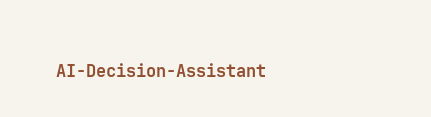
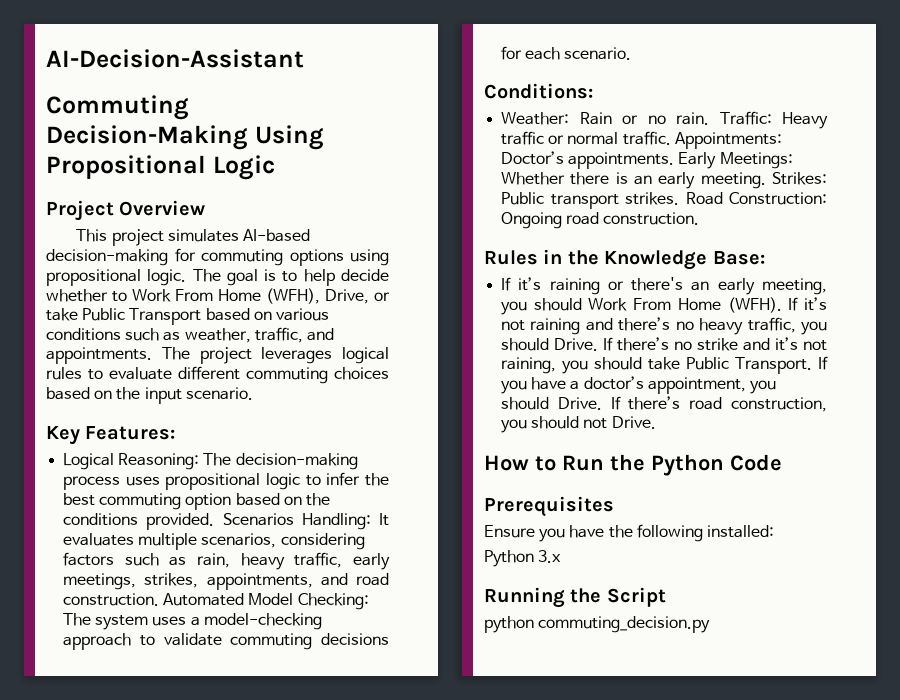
+ Commuting Decision-Making Using Propositional Logic
+ Project Overview
+ This project simulates AI-based decision-making for commuting options using propositional logic. The goal is to help decide whether to Work From Home (WFH), Drive, or take Public Transport based on various conditions such as weather, traffic, and appointments. The project leverages logical rules to evaluate different commuting choices based on the input scenario.
+ Key Features:
+ Logical Reasoning: The decision-making process uses propositional logic to infer the best commuting option based on the conditions provided. Scenarios Handling: It evaluates multiple scenarios, considering factors such as rain, heavy traffic, early meetings, strikes, appointments, and road construction. Automated Model Checking: The system uses a model-checking approach to validate commuting decisions for each scenario.
+ Conditions:
+ Weather: Rain or no rain. Traffic: Heavy traffic or normal traffic. Appointments: Doctor’s appointments. Early Meetings: Whether there is an early meeting. Strikes: Public transport strikes. Road Construction: Ongoing road construction.
+ Rules in the Knowledge Base:
+ If it’s raining or there's an early meeting, you should Work From Home (WFH). If it’s not raining and there’s no heavy traffic, you should Drive. If there’s no strike and it’s not raining, you should take Public Transport. If you have a doctor’s appointment, you should Drive. If there’s road construction, you should not Drive.
+ How to Run the Python Code
+ Prerequisites
+ Ensure you have the following installed:
+ Python 3.x
+ Running the Script
+ python commuting_decision.py

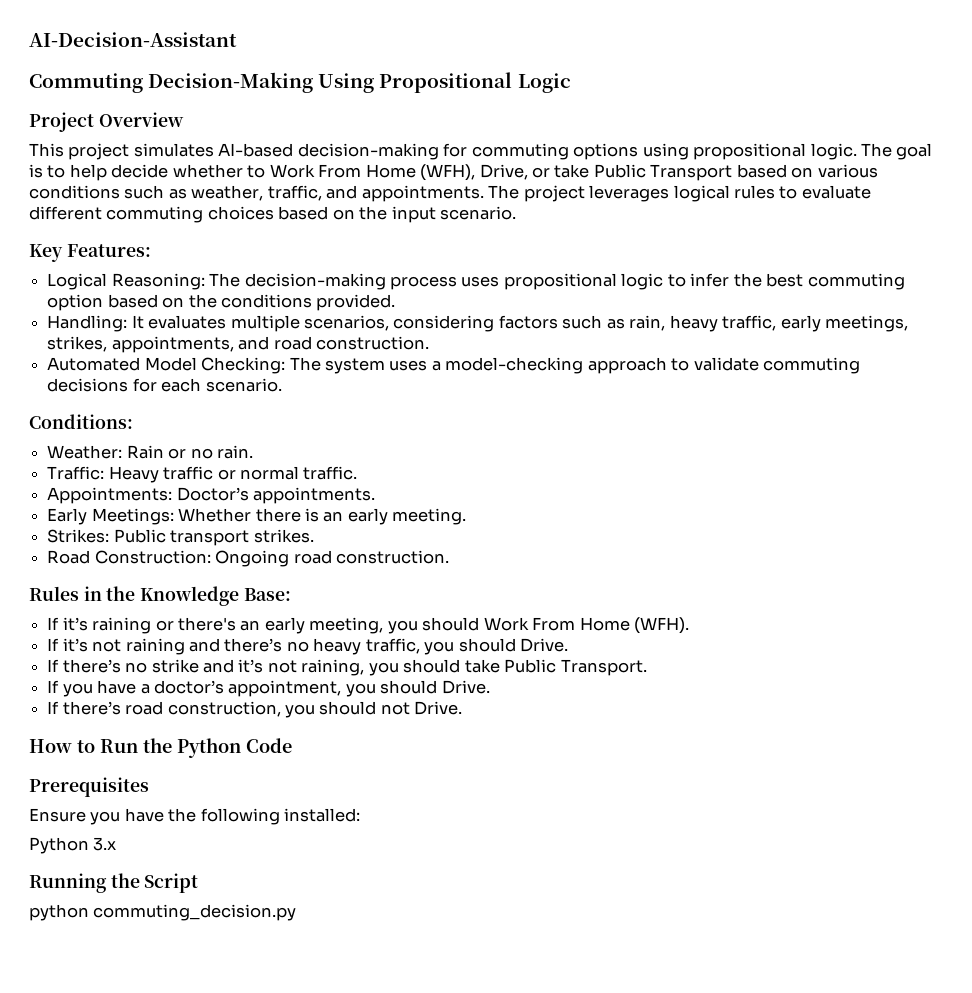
- Logical Reasoning: The decision-making process uses propositional logic to infer the best commuting option based on the conditions provided. Scenarios Handling: It evaluates multiple scenarios, considering factors such as rain, heavy traffic, early meetings, strikes, appointments, and road construction. Automated Model Checking: The system uses a model-checking approach to validate commuting decisions for each scenario.
+ Logical Reasoning: The decision-making process uses propositional logic to infer the best commuting option based on the conditions provided.
+ Handling: It evaluates multiple scenarios, considering factors such as rain, heavy traffic, early meetings, strikes, appointments, and road construction.
+ Automated Model Checking: The system uses a model-checking approach to validate commuting decisions for each scenario.
- Weather: Rain or no rain. Traffic: Heavy traffic or normal traffic. Appointments: Doctor’s appointments. Early Meetings: Whether there is an early meeting. Strikes: Public transport strikes. Road Construction: Ongoing road construction.
+ Weather: Rain or no rain.
+ Traffic: Heavy traffic or normal traffic.
+ Appointments: Doctor’s appointments.
+ Early Meetings: Whether there is an early meeting.
+ Strikes: Public transport strikes.
+ Road Construction: Ongoing road construction.
- If it’s raining or there's an early meeting, you should Work From Home (WFH). If it’s not raining and there’s no heavy traffic, you should Drive. If there’s no strike and it’s not raining, you should take Public Transport. If you have a doctor’s appointment, you should Drive. If there’s road construction, you should not Drive.
+ If it’s raining or there's an early meeting, you should Work From Home (WFH).
+ If it’s not raining and there’s no heavy traffic, you should Drive.
+ If there’s no strike and it’s not raining, you should take Public Transport.
+ If you have a doctor’s appointment, you should Drive.
+ If there’s road construction, you should not Drive.

